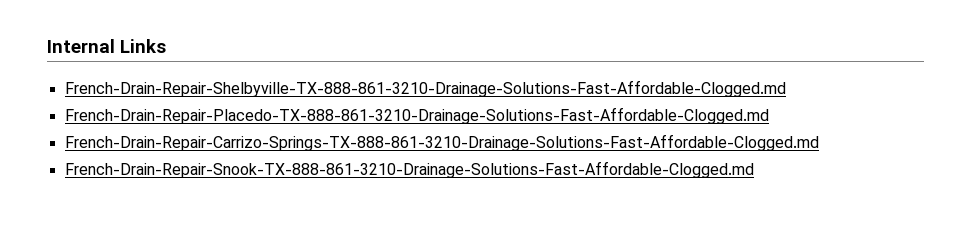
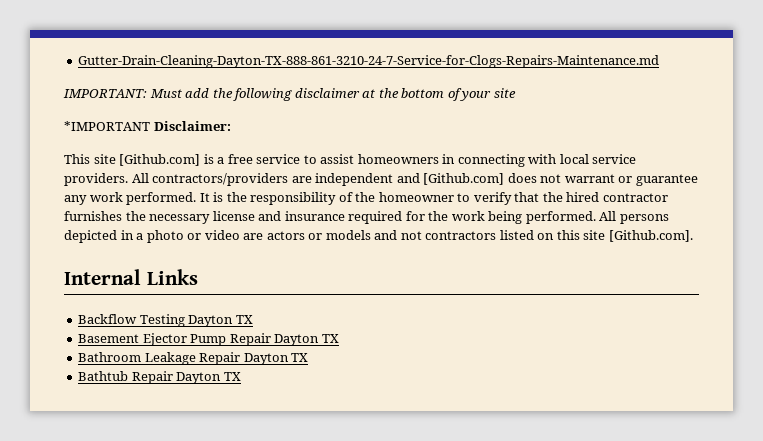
+ Gutter-Drain-Cleaning-Dayton-TX-888-861-3210-24-7-Service-for-Clogs-Repairs-Maintenance.md
+ IMPORTANT: Must add the following disclaimer at the bottom of your site
+ *IMPORTANT Disclaimer:
+ This site [Github.com] is a free service to assist homeowners in connecting with local service providers. All contractors/providers are independent and [Github.com] does not warrant or guarantee any work performed. It is the responsibility of the homeowner to verify that the hired contractor furnishes the necessary license and insurance required for the work being performed. All persons depicted in a photo or video are actors or models and not contractors listed on this site [Github.com].
  Internal Links
- French-Drain-Repair-Shelbyville-TX-888-861-3210-Drainage-Solutions-Fast-Affordable-Clogged.md
- French-Drain-Repair-Placedo-TX-888-861-3210-Drainage-Solutions-Fast-Affordable-Clogged.md
- French-Drain-Repair-Carrizo-Springs-TX-888-861-3210-Drainage-Solutions-Fast-Affordable-Clogged.md
- French-Drain-Repair-Snook-TX-888-861-3210-Drainage-Solutions-Fast-Affordable-Clogged.md
+ Backflow Testing Dayton TX
+ Basement Ejector Pump Repair Dayton TX
+ Bathroom Leakage Repair Dayton TX
+ Bathtub Repair Dayton TX

